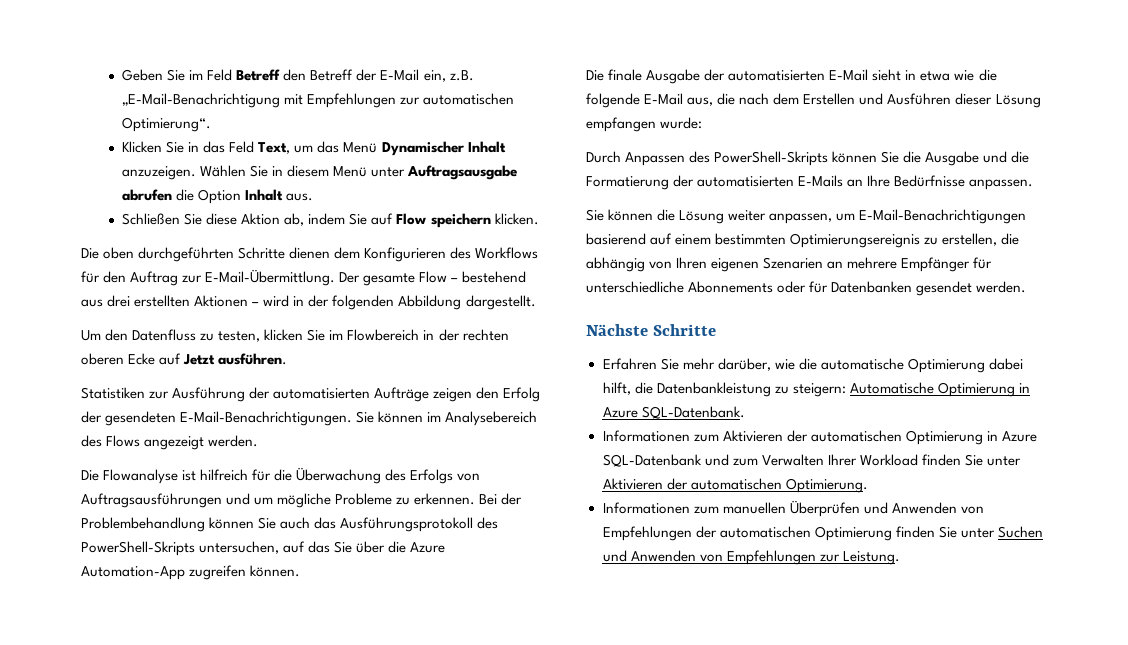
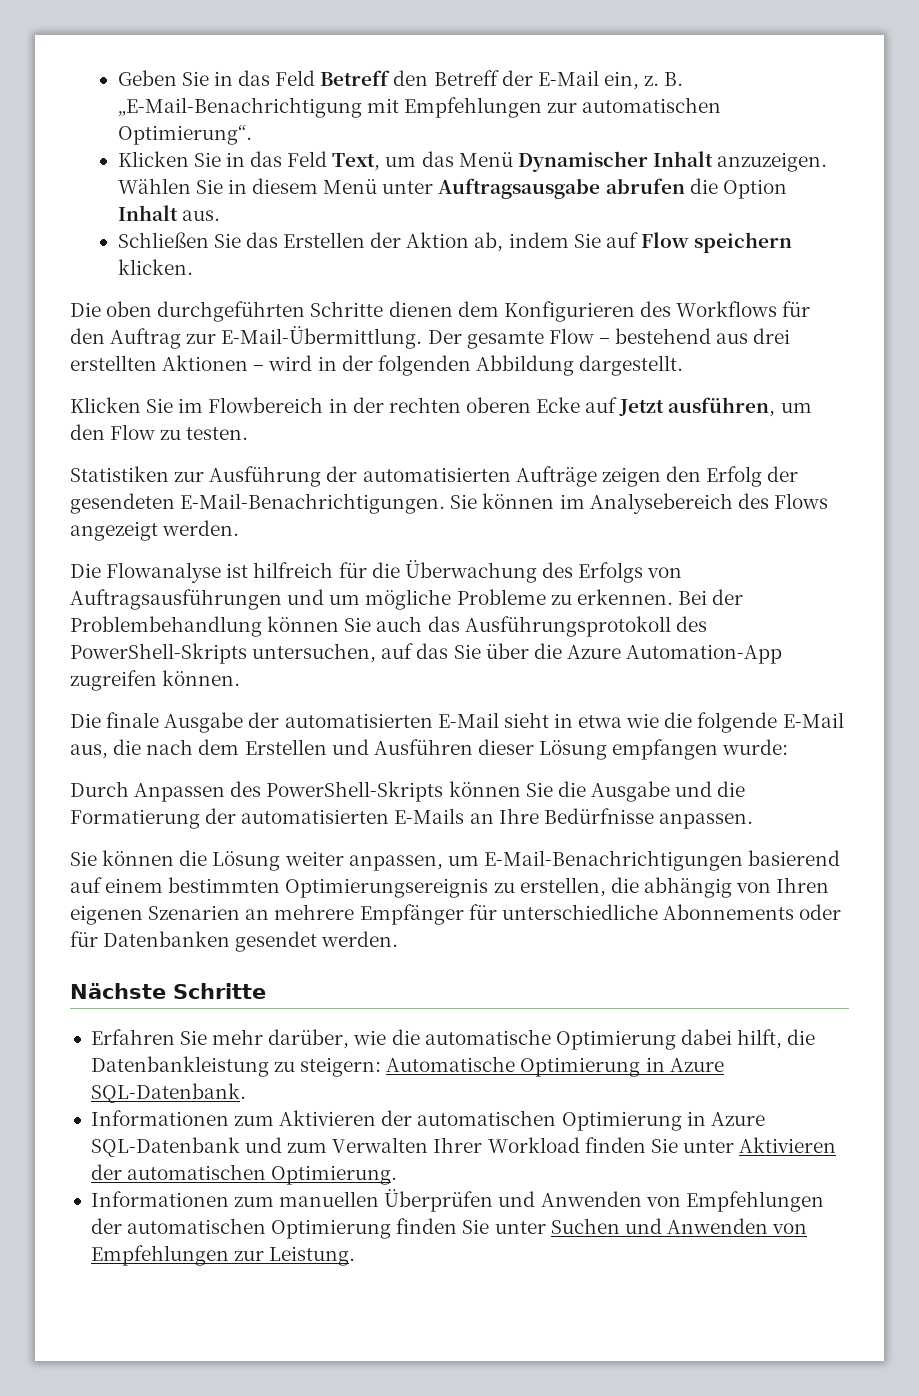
- Geben Sie im Feld Betreff den Betreff der E-Mail ein, z.B. „E-Mail-Benachrichtigung mit Empfehlungen zur automatischen Optimierung“.
+ Geben Sie in das Feld Betreff den Betreff der E-Mail ein, z. B. „E-Mail-Benachrichtigung mit Empfehlungen zur automatischen Optimierung“.
- Schließen Sie diese Aktion ab, indem Sie auf Flow speichern klicken.
+ Schließen Sie das Erstellen der Aktion ab, indem Sie auf Flow speichern klicken.
- Um den Datenfluss zu testen, klicken Sie im Flowbereich in der rechten oberen Ecke auf Jetzt ausführen.
+ Klicken Sie im Flowbereich in der rechten oberen Ecke auf Jetzt ausführen, um den Flow zu testen.

